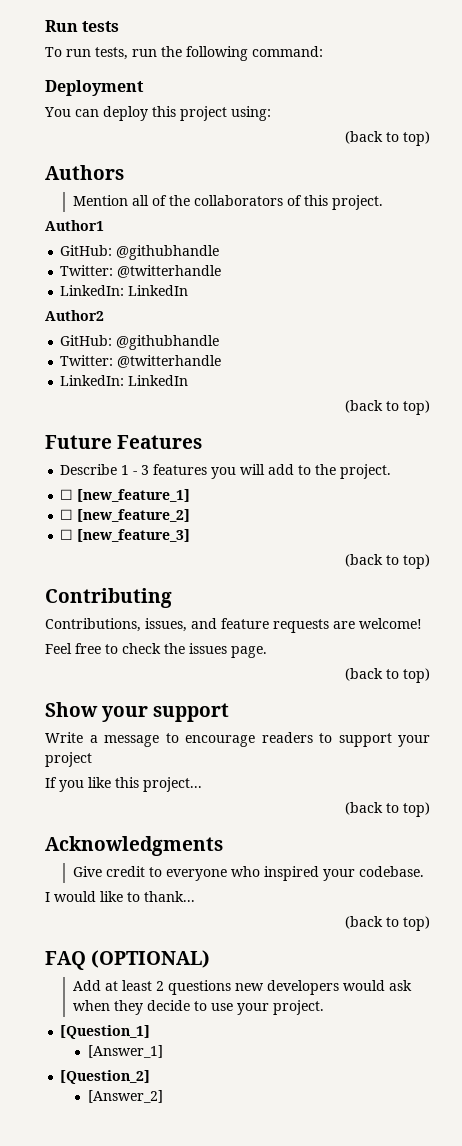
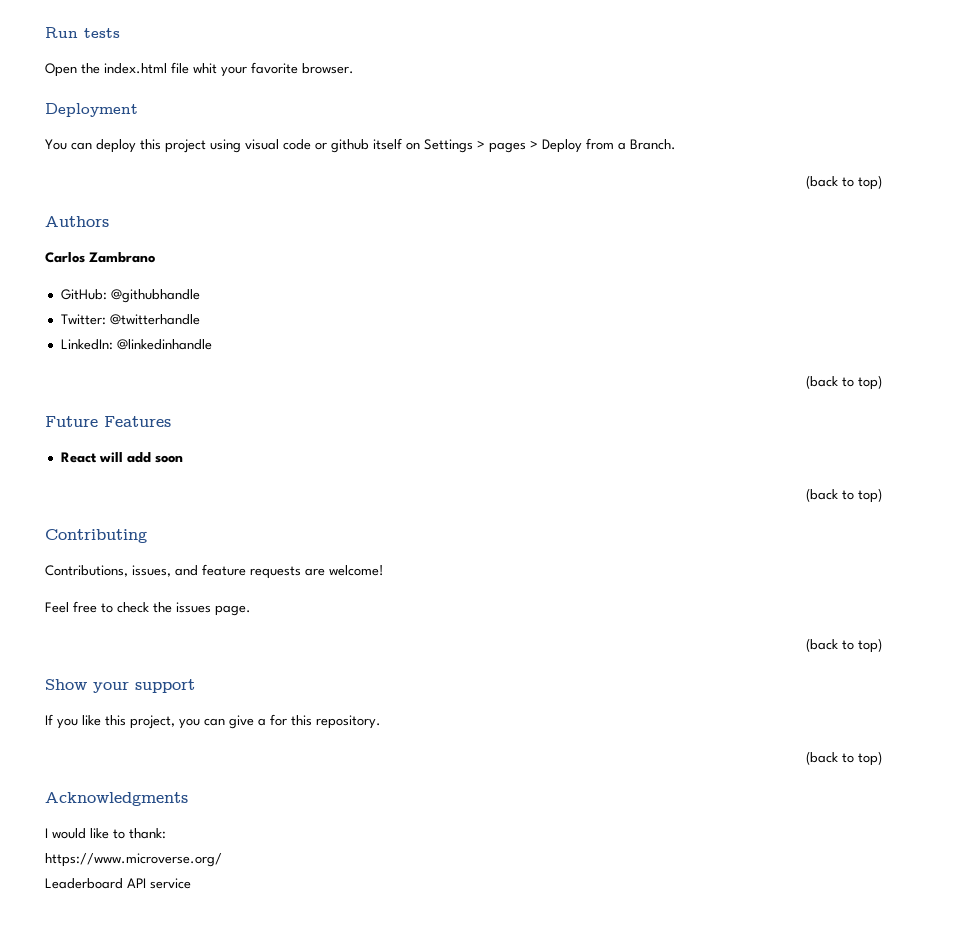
- To run tests, run the following command:
+ Open the index.html file whit your favorite browser.
- You can deploy this project using:
+ You can deploy this project using visual code or github itself on Settings > pages > Deploy from a Branch.
  (back to top)
  Authors
- Mention all of the collaborators of this project.
- Author1
+ Carlos Zambrano
  GitHub: @githubhandle
  Twitter: @twitterhandle
- LinkedIn: LinkedIn
- Author2
- GitHub: @githubhandle
- Twitter: @twitterhandle
- LinkedIn: LinkedIn
+ LinkedIn: @linkedinhandle
- Describe 1 - 3 features you will add to the project.
- ☐ [new_feature_1]
- ☐ [new_feature_2]
- ☐ [new_feature_3]
+ React will add soon
- Write a message to encourage readers to support your project
- If you like this project...
+ If you like this project, you can give a for this repository.
  (back to top)
  Acknowledgments
- Give credit to everyone who inspired your codebase.
- I would like to thank...
- (back to top)
- FAQ (OPTIONAL)
- Add at least 2 questions new developers would ask when they decide to use your project.
- [Question_1]
- [Answer_1]
- [Question_2]
- [Answer_2]
+ I would like to thank:
+ https://www.microverse.org/
+ Leaderboard API service

